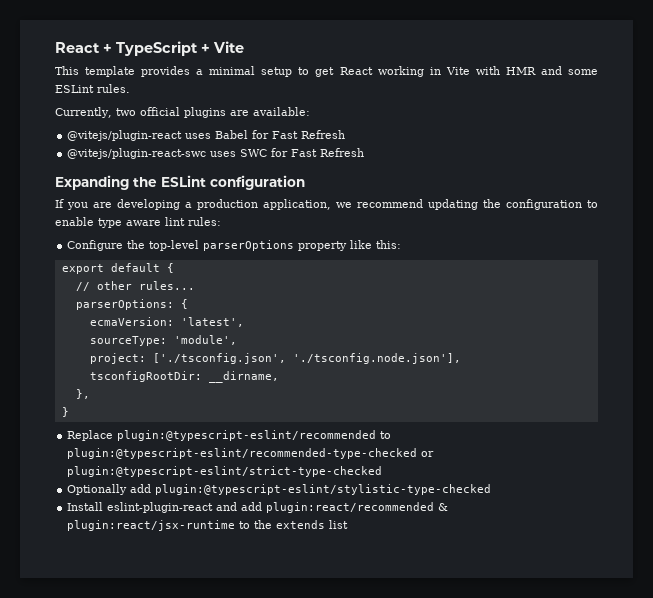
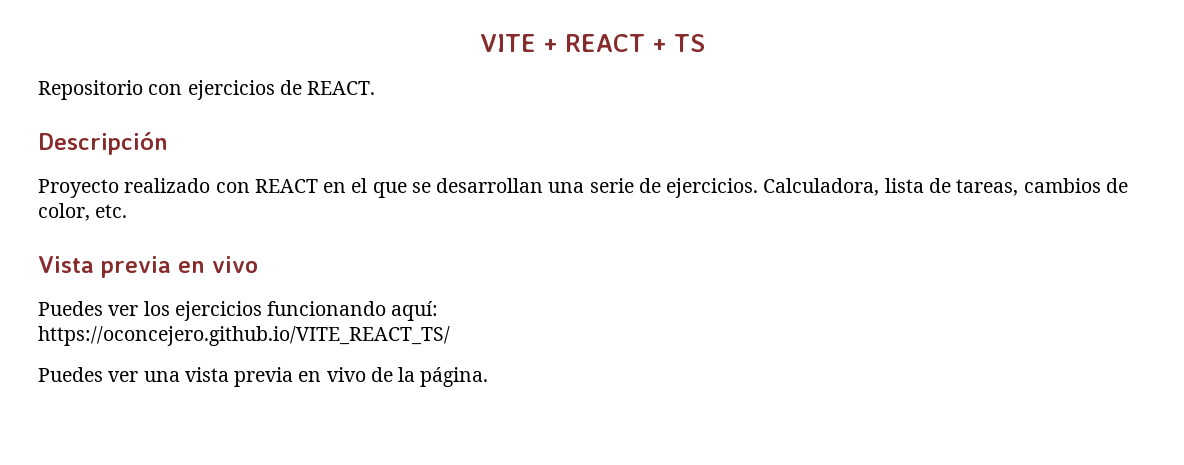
- React + TypeScript + Vite
- This template provides a minimal setup to get React working in Vite with HMR and some ESLint rules.
- Currently, two official plugins are available:
- @vitejs/plugin-react uses Babel for Fast Refresh
- @vitejs/plugin-react-swc uses SWC for Fast Refresh
- Expanding the ESLint configuration
- If you are developing a production application, we recommend updating the configuration to enable type aware lint rules:
- Configure the top-level parserOptions property like this:
- export default {
- // other rules...
- parserOptions: {
- ecmaVersion: 'latest',
- sourceType: 'module',
- project: ['./tsconfig.json', './tsconfig.node.json'],
- tsconfigRootDir: __dirname,
- },
- }
- Replace plugin:@typescript-eslint/recommended to plugin:@typescript-eslint/recommended-type-checked or plugin:@typescript-eslint/strict-type-checked
- Optionally add plugin:@typescript-eslint/stylistic-type-checked
- Install eslint-plugin-react and add plugin:react/recommended & plugin:react/jsx-runtime to the extends list
+ VITE + REACT + TS
+ Repositorio con ejercicios de REACT.
+ Descripción
+ Proyecto realizado con REACT en el que se desarrollan una serie de ejercicios. Calculadora, lista de tareas, cambios de color, etc.
+ Vista previa en vivo
+ Puedes ver los ejercicios funcionando aquí:
+ https://oconcejero.github.io/VITE_REACT_TS/
+ Puedes ver una vista previa en vivo de la página.

